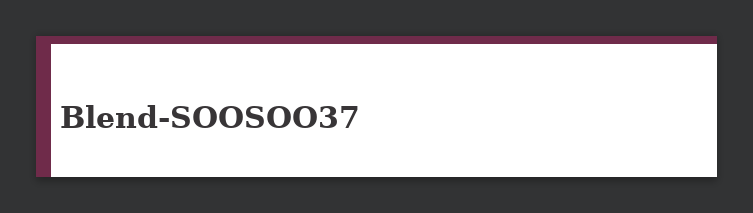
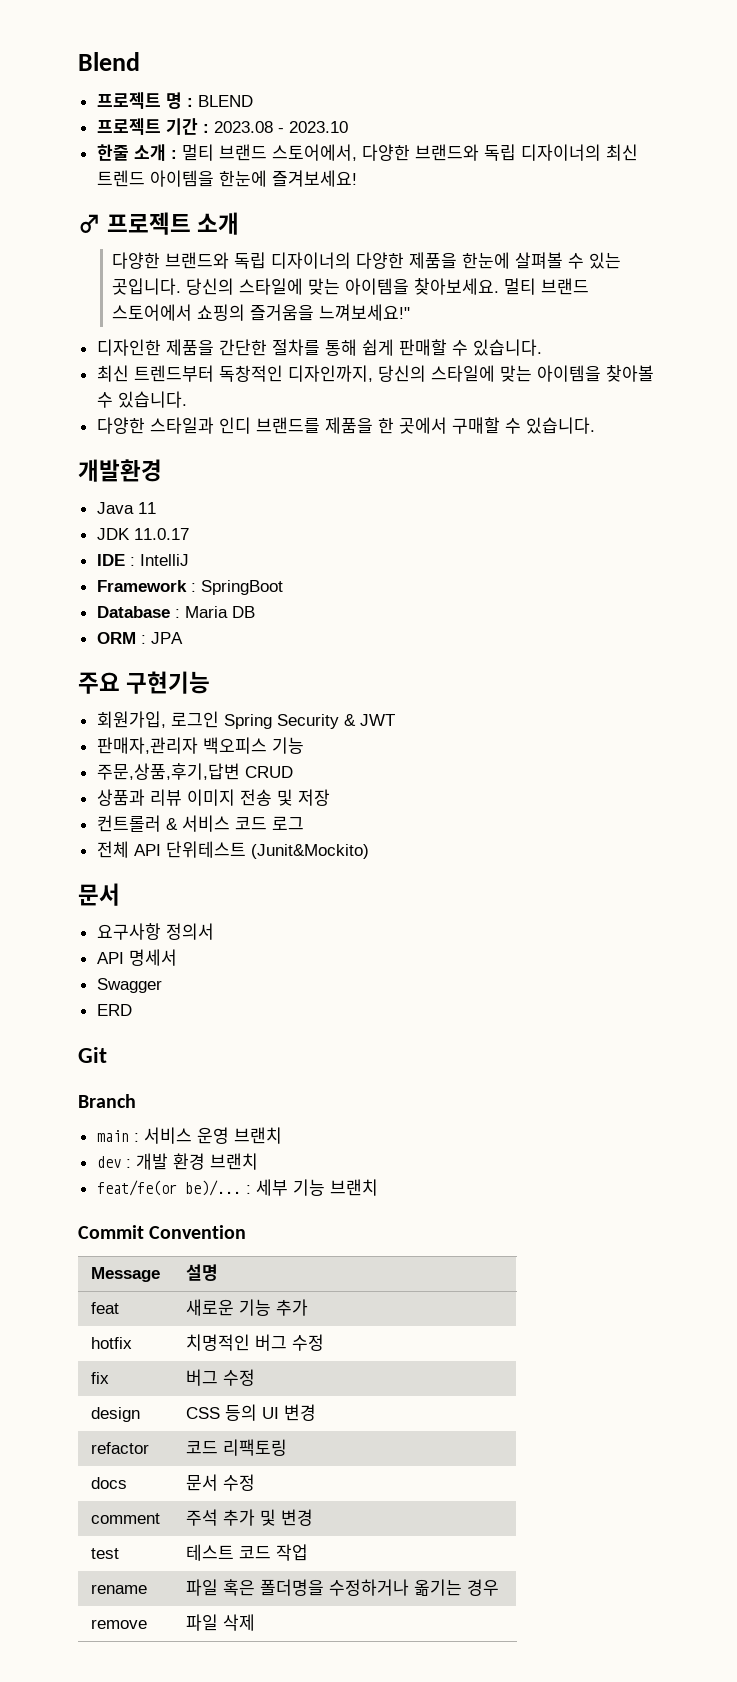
- Blend-SOOSOO37
+ Blend
+ 프로젝트 명 : BLEND
+ 프로젝트 기간 : 2023.08 - 2023.10
+ 한줄 소개 : 멀티 브랜드 스토어에서, 다양한 브랜드와 독립 디자이너의 최신 트렌드 아이템을 한눈에 즐겨보세요!
+ ♂ 프로젝트 소개
+ 다양한 브랜드와 독립 디자이너의 다양한 제품을 한눈에 살펴볼 수 있는 곳입니다. 당신의 스타일에 맞는 아이템을 찾아보세요. 멀티 브랜드 스토어에서 쇼핑의 즐거움을 느껴보세요!"
+ 디자인한 제품을 간단한 절차를 통해 쉽게 판매할 수 있습니다.
+ 최신 트렌드부터 독창적인 디자인까지, 당신의 스타일에 맞는 아이템을 찾아볼 수 있습니다.
+ 다양한 스타일과 인디 브랜드를 제품을 한 곳에서 구매할 수 있습니다.
+ 개발환경
+ Java 11
+ JDK 11.0.17
+ IDE : IntelliJ
+ Framework : SpringBoot
+ Database : Maria DB
+ ORM : JPA
+ 주요 구현기능
+ 회원가입, 로그인 Spring Security & JWT
+ 판매자,관리자 백오피스 기능
+ 주문,상품,후기,답변 CRUD
+ 상품과 리뷰 이미지 전송 및 저장
+ 컨트롤러 & 서비스 코드 로그
+ 전체 API 단위테스트 (Junit&Mockito)
+ 문서
+ 요구사항 정의서
+ API 명세서
+ Swagger
+ ERD
+ Git
+ Branch
+ main : 서비스 운영 브랜치
+ dev : 개발 환경 브랜치
+ feat/fe(or be)/... : 세부 기능 브랜치
+ Commit Convention
+ Message | 설명
+ feat | 새로운 기능 추가
+ hotfix | 치명적인 버그 수정
+ fix | 버그 수정
+ design | CSS 등의 UI 변경
+ refactor | 코드 리팩토링
+ docs | 문서 수정
+ comment | 주석 추가 및 변경
+ test | 테스트 코드 작업
+ rename | 파일 혹은 폴더명을 수정하거나 옮기는 경우
+ remove | 파일 삭제

